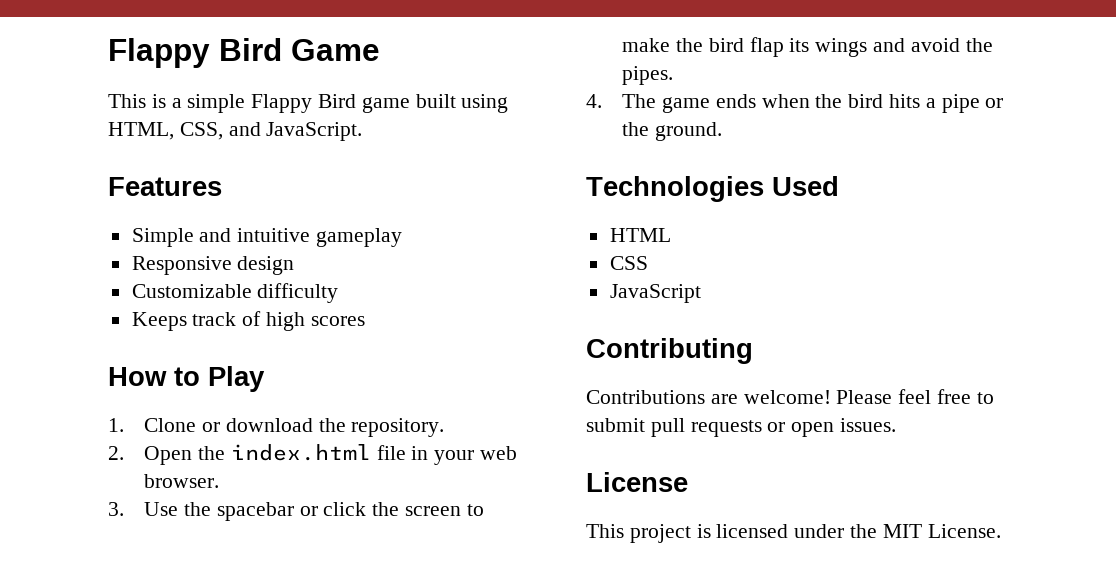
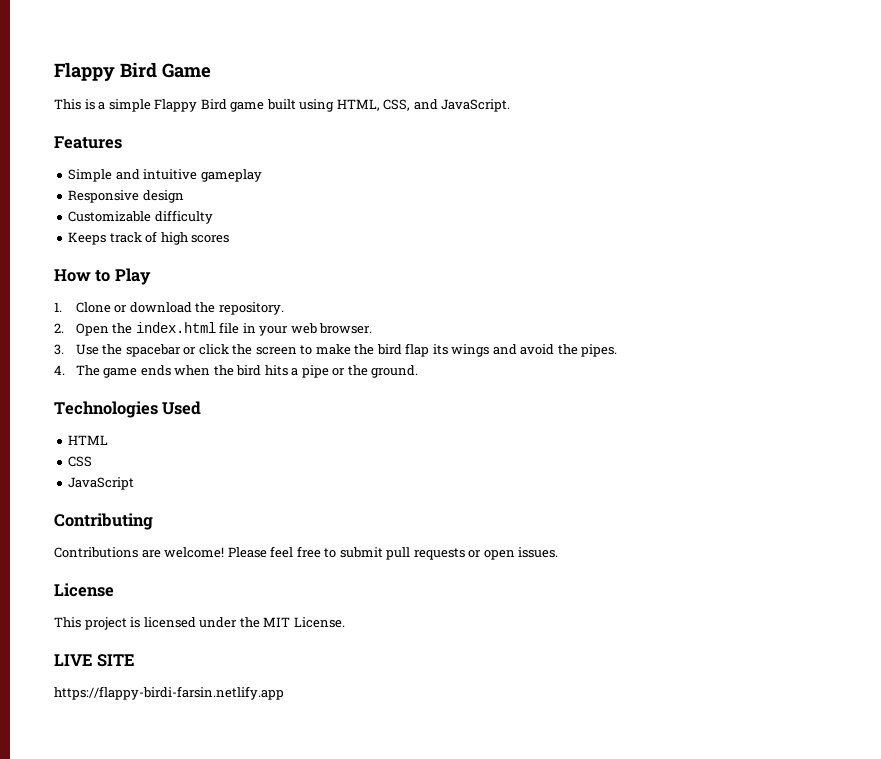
+ LIVE SITE
+ https://flappy-birdi-farsin.netlify.app

